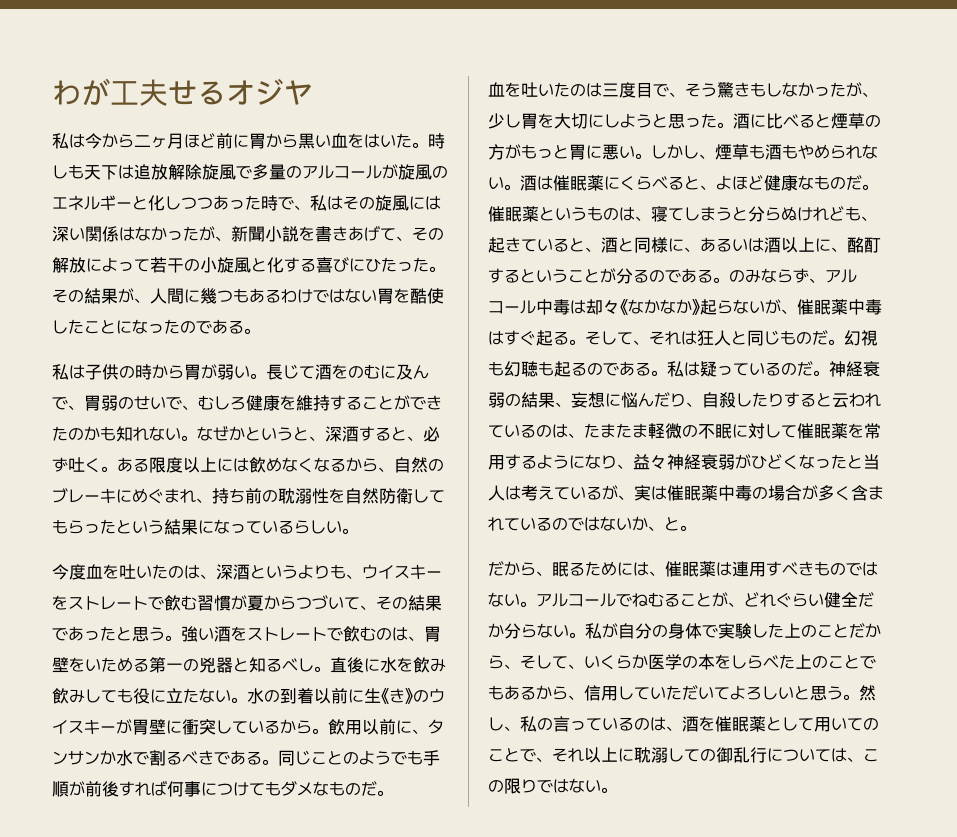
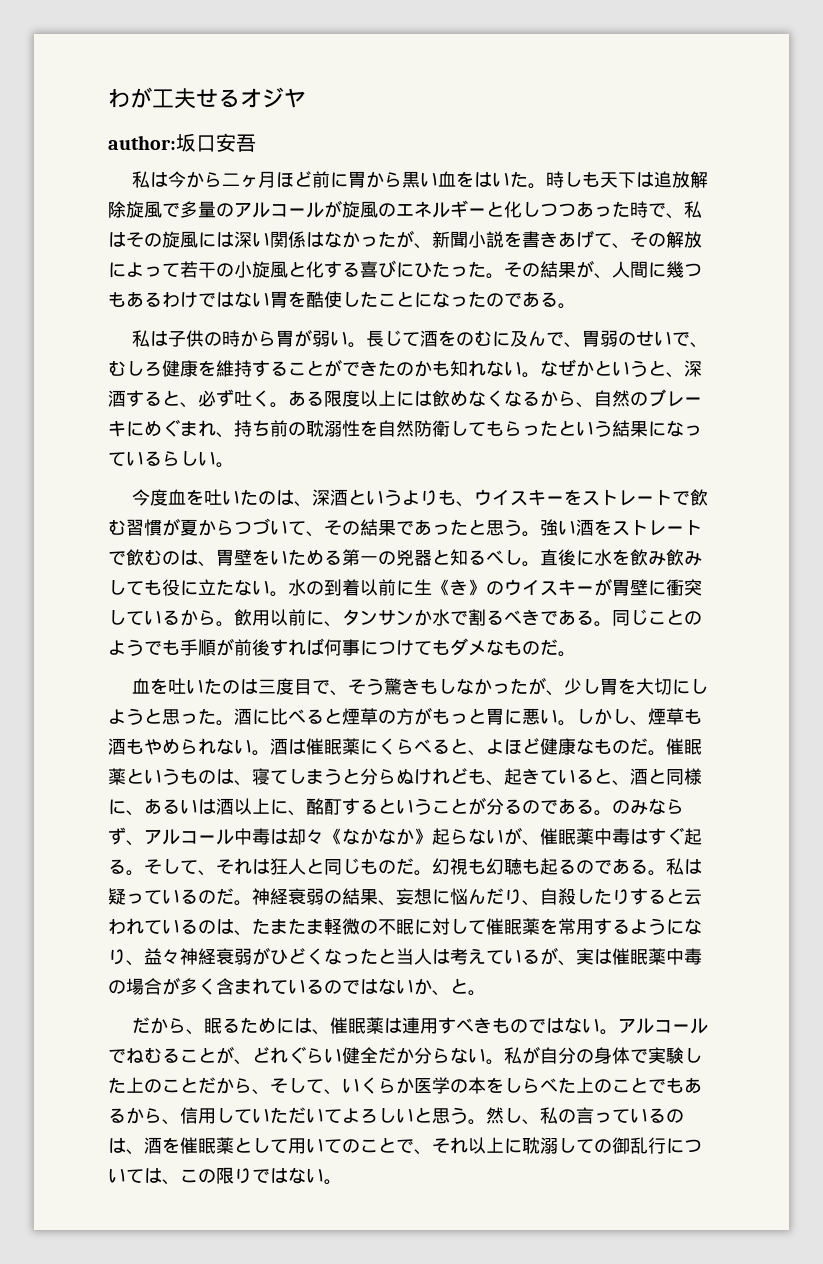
+ author:坂口安吾

